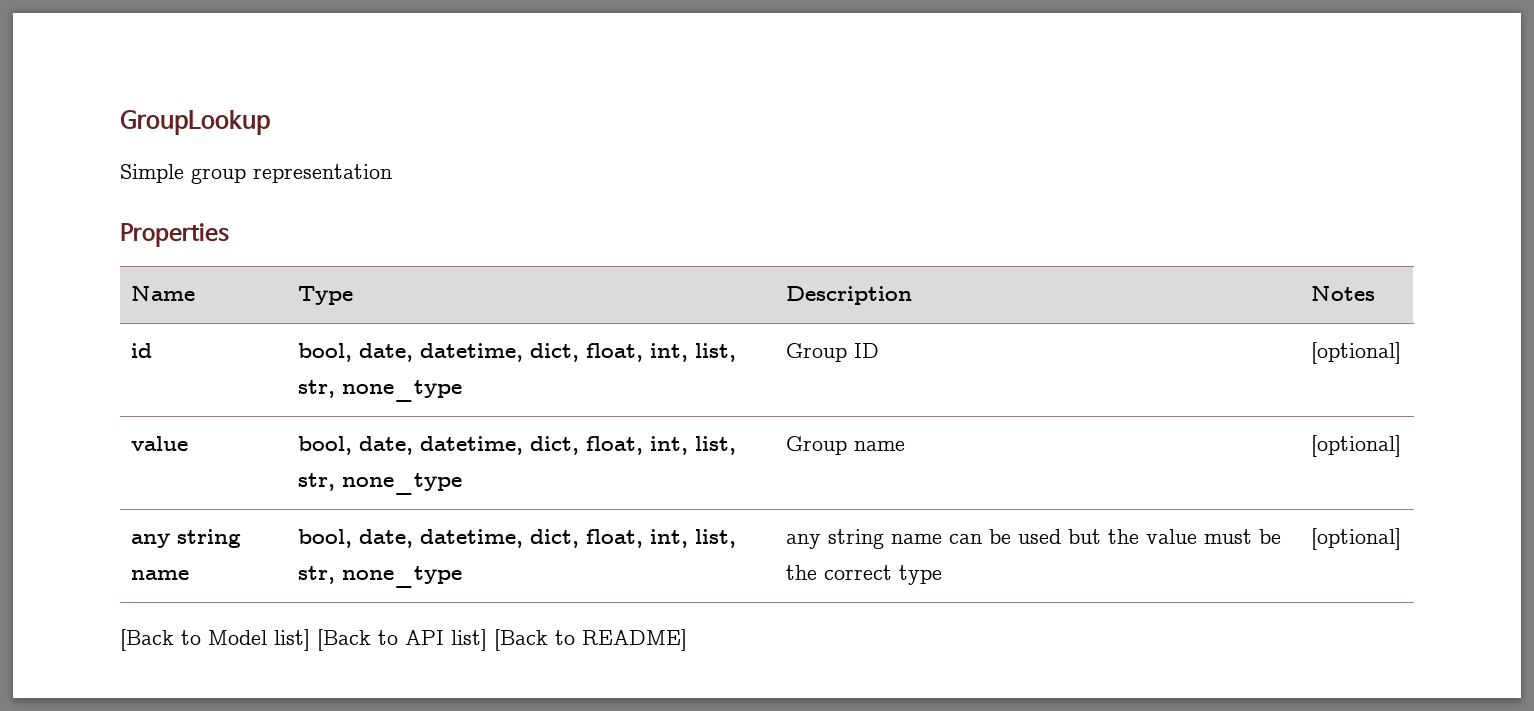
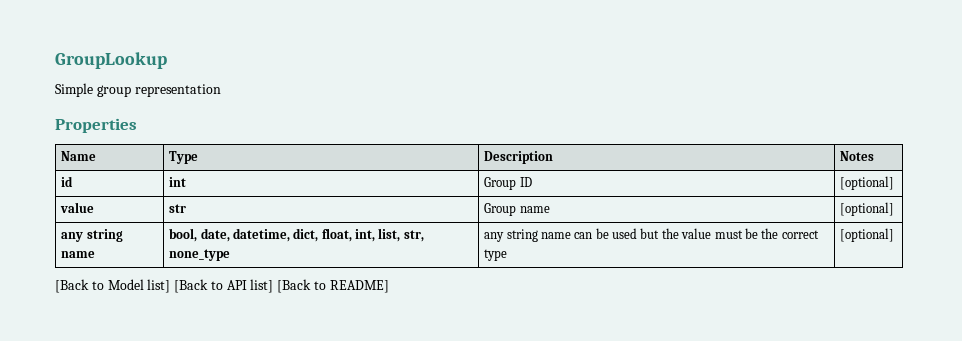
- id | bool, date, datetime, dict, float, int, list, str, none_type | Group ID | [optional]
- value | bool, date, datetime, dict, float, int, list, str, none_type | Group name | [optional]
+ id | int | Group ID | [optional]
+ value | str | Group name | [optional]

